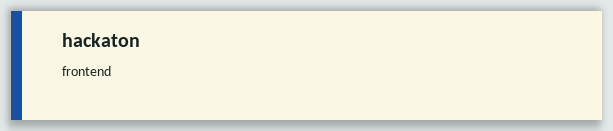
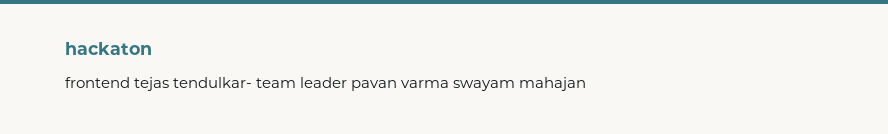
- frontend
+ frontend tejas tendulkar- team leader pavan varma swayam mahajan

